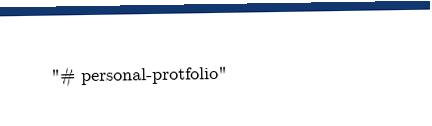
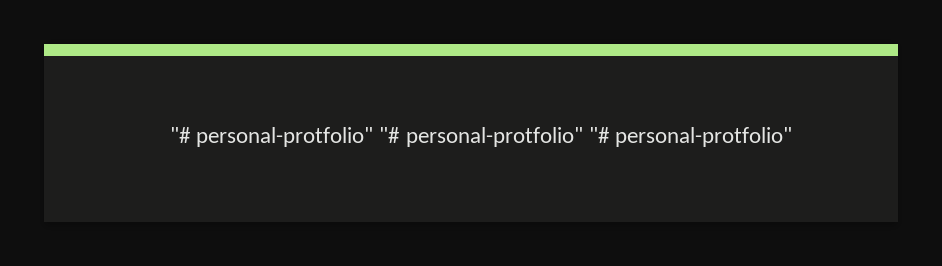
- "# personal-protfolio"
+ "# personal-protfolio" "# personal-protfolio" "# personal-protfolio"

